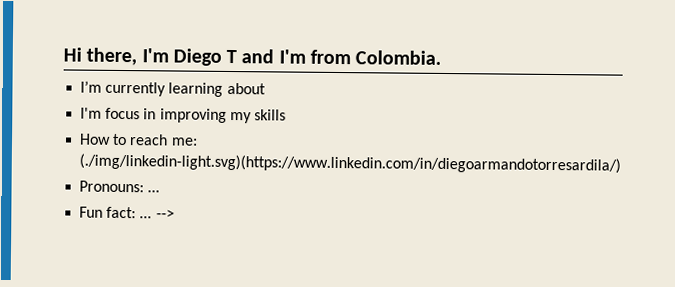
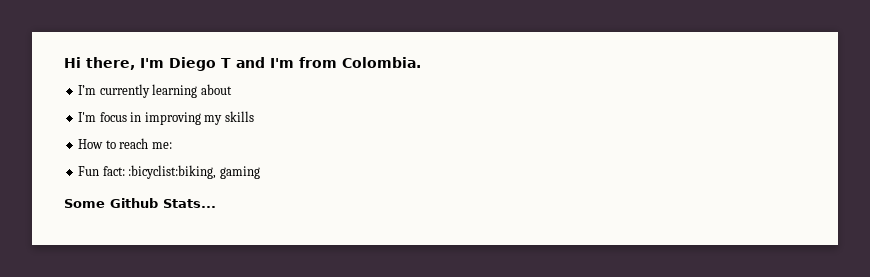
- How to reach me: (./img/linkedin-light.svg)(https://www.linkedin.com/in/diegoarmandotorresardila/)
- Pronouns: ...
+ How to reach me:
- Fun fact: ... -->
+ Fun fact: :bicyclist:biking, gaming
+ Some Github Stats...

